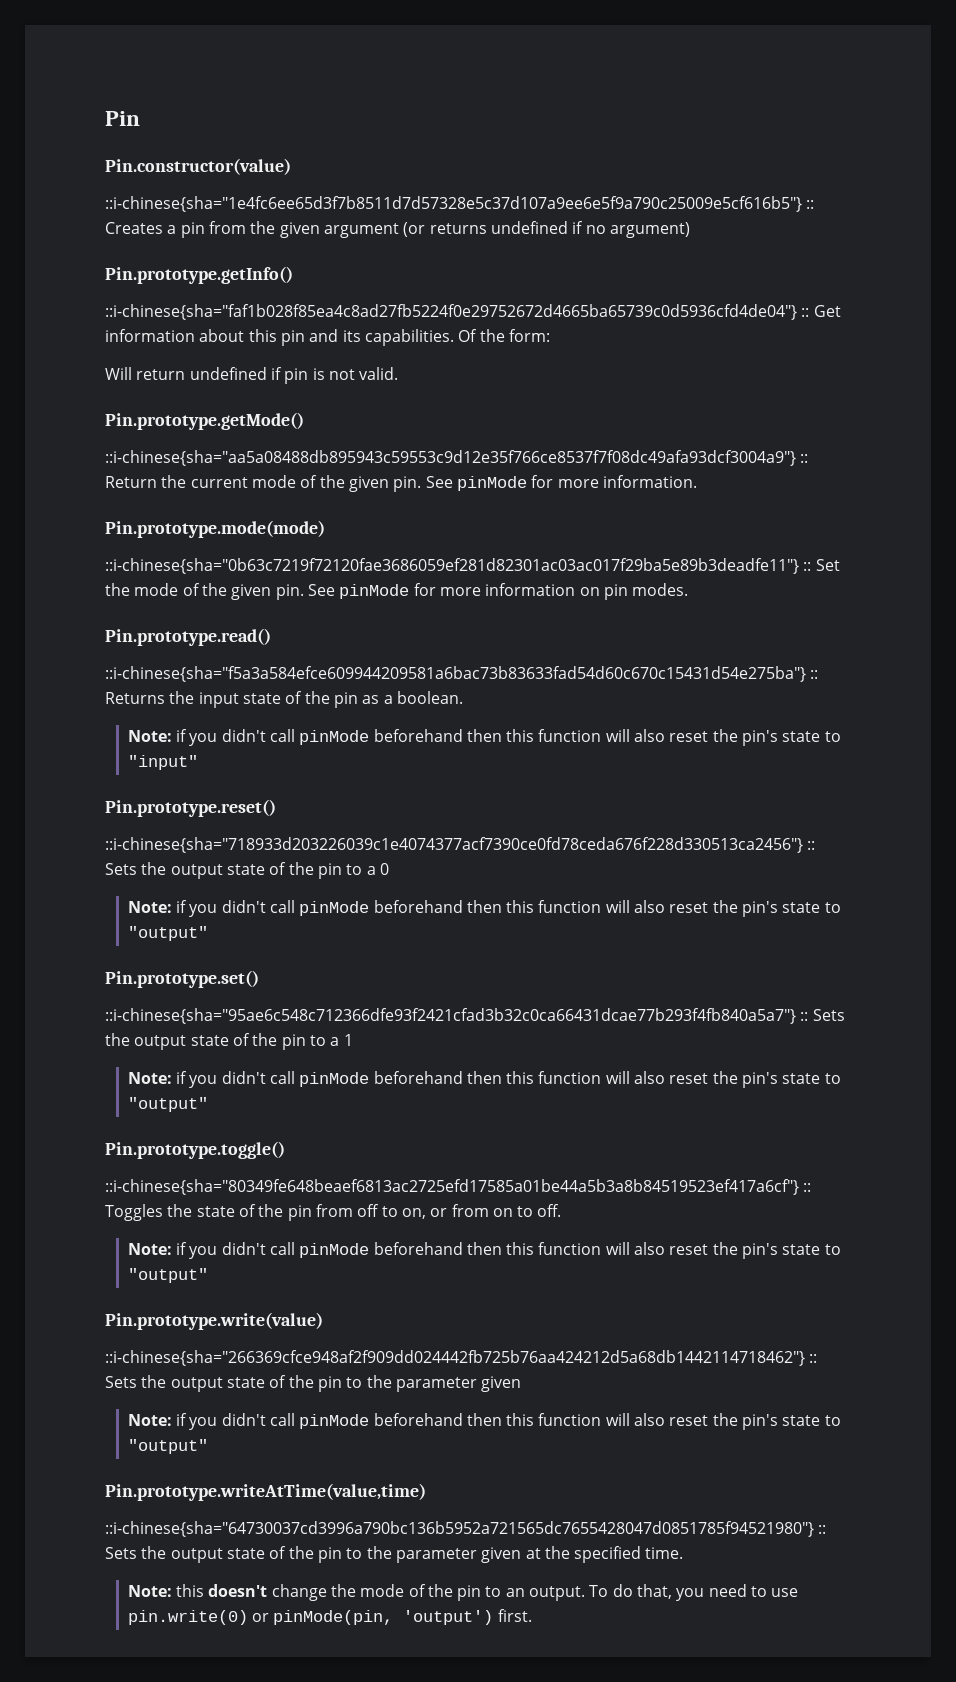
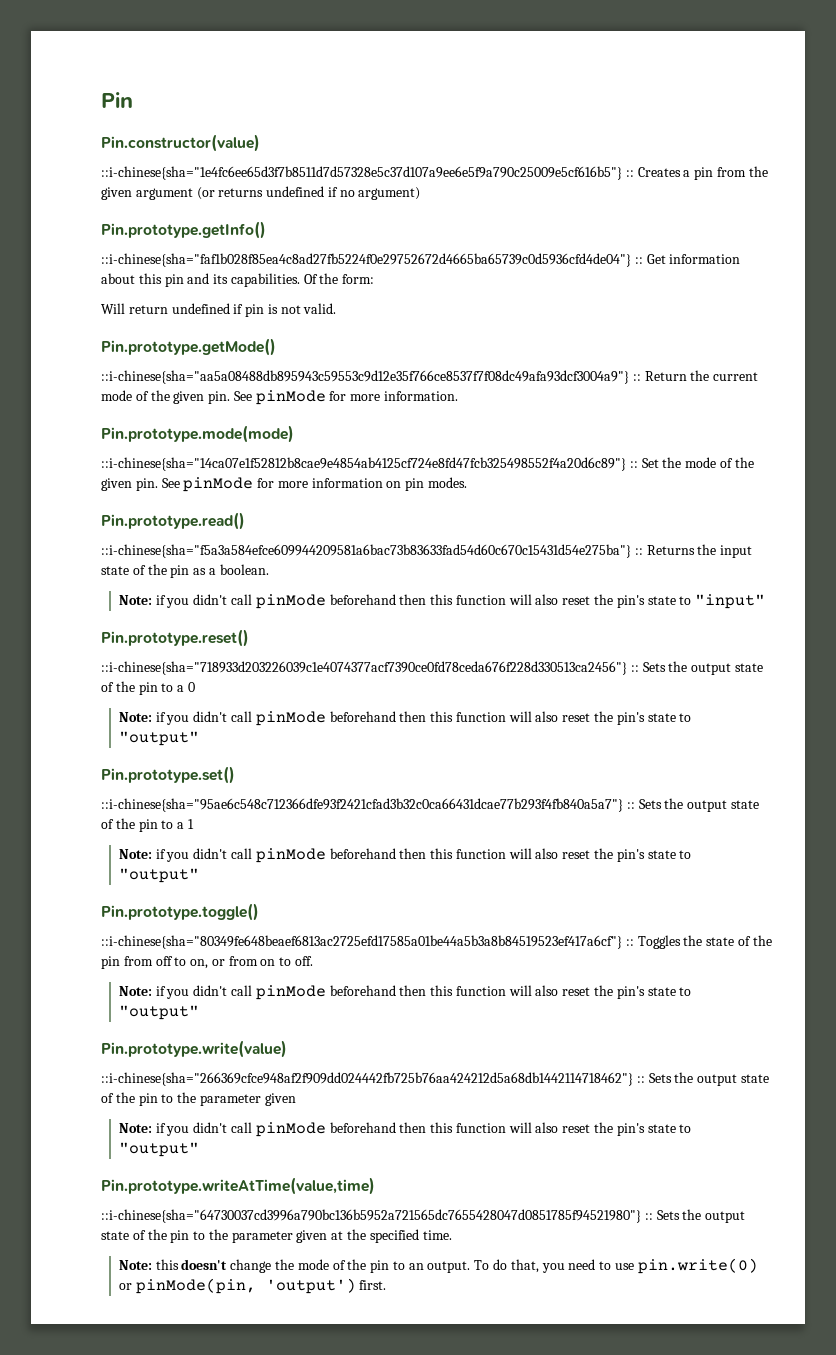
- ::i-chinese{sha="0b63c7219f72120fae3686059ef281d82301ac03ac017f29ba5e89b3deadfe11"} :: Set the mode of the given pin.
+ ::i-chinese{sha="14ca07e1f52812b8cae9e4854ab4125cf724e8fd47fcb325498552f4a20d6c89"} :: Set the mode of the given pin.

